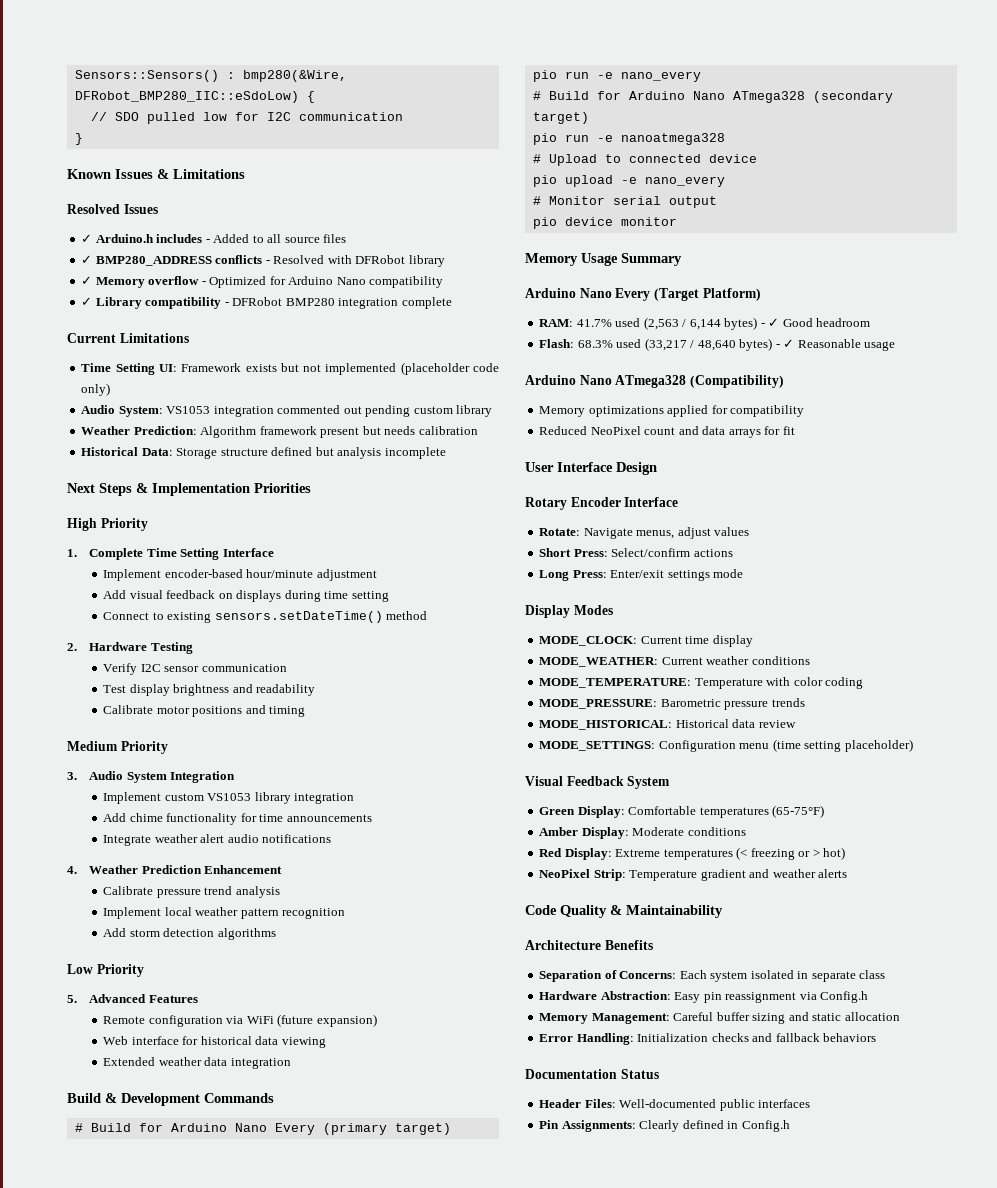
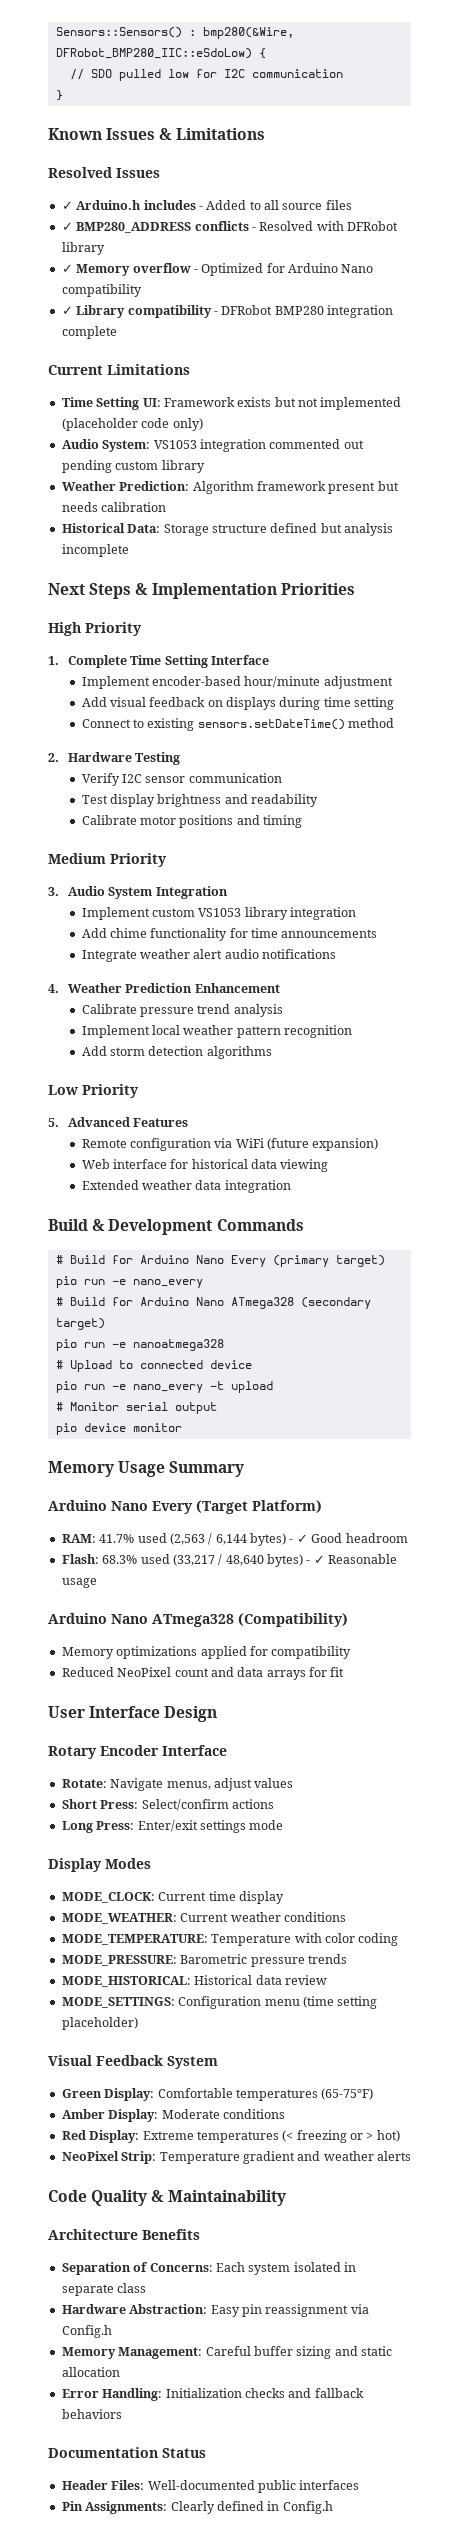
- pio upload -e nano_every
+ pio run -e nano_every -t upload

